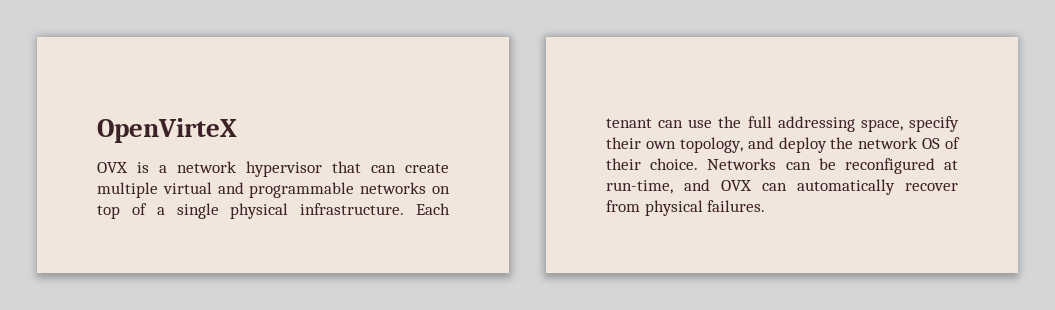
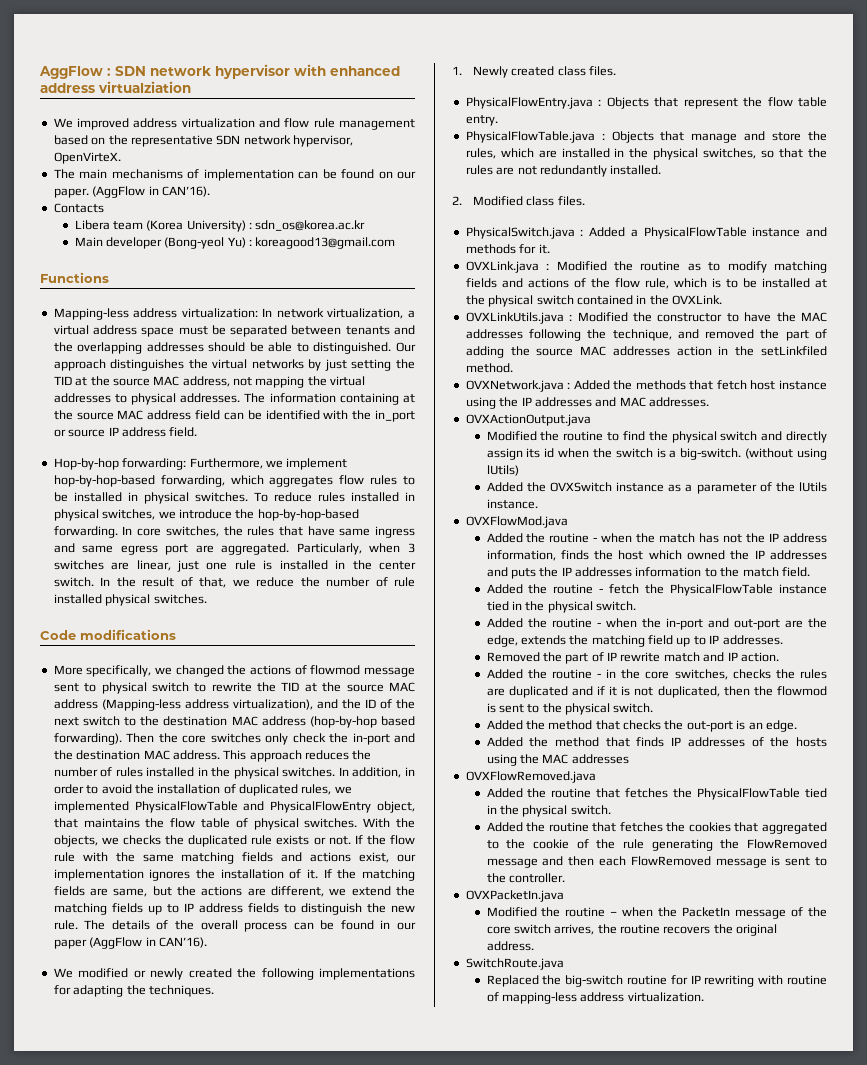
- OpenVirteX
- OVX is a network hypervisor that can create multiple virtual and programmable networks on top of a single physical infrastructure. Each tenant can use the full addressing space, specify their own topology, and deploy the network OS of their choice. Networks can be reconfigured at run-time, and OVX can automatically recover from physical failures.
+ AggFlow : SDN network hypervisor with enhanced address virtualziation
+ We improved address virtualization and flow rule management based on the representative SDN network hypervisor, OpenVirteX.
+ The main mechanisms of implementation can be found on our paper. (AggFlow in CAN’16).
+ Contacts
+ Libera team (Korea University) : sdn_os@korea.ac.kr
+ Main developer (Bong-yeol Yu) : koreagood13@gmail.com
+ Functions
+ Mapping-less address virtualization: In network virtualization, a virtual address space must be separated between tenants and the overlapping addresses should be able to distinguished. Our approach distinguishes the virtual networks by just setting the TID at the source MAC address, not mapping the virtual addresses to physical addresses. The information containing at the source MAC address field can be identified with the in_port or source IP address field.
+ Hop-by-hop forwarding: Furthermore, we implement hop-by-hop-based forwarding, which aggregates flow rules to be installed in physical switches. To reduce rules installed in physical switches, we introduce the hop-by-hop-based forwarding. In core switches, the rules that have same ingress and same egress port are aggregated. Particularly, when 3 switches are linear, just one rule is installed in the center switch. In the result of that, we reduce the number of rule installed physical switches.
+ Code modifications
+ More specifically, we changed the actions of flowmod message sent to physical switch to rewrite the TID at the source MAC address (Mapping-less address virtualization), and the ID of the next switch to the destination MAC address (hop-by-hop based forwarding). Then the core switches only check the in-port and the destination MAC address. This approach reduces the number of rules installed in the physical switches. In addition, in order to avoid the installation of duplicated rules, we implemented PhysicalFlowTable and PhysicalFlowEntry object, that maintains the flow table of physical switches. With the objects, we checks the duplicated rule exists or not. If the flow rule with the same matching fields and actions exist, our implementation ignores the installation of it. If the matching fields are same, but the actions are different, we extend the matching fields up to IP address fields to distinguish the new rule. The details of the overall process can be found in our paper (AggFlow in CAN’16).
+ We modified or newly created the following implementations for adapting the techniques.
+ 1. Newly created class files.
+ PhysicalFlowEntry.java : Objects that represent the flow table entry.
+ PhysicalFlowTable.java : Objects that manage and store the rules, which are installed in the physical switches, so that the rules are not redundantly installed.
+ 2. Modified class files.
+ PhysicalSwitch.java : Added a PhysicalFlowTable instance and methods for it.
+ OVXLink.java : Modified the routine as to modify matching fields and actions of the flow rule, which is to be installed at the physical switch contained in the OVXLink.
+ OVXLinkUtils.java : Modified the constructor to have the MAC addresses following the technique, and removed the part of adding the source MAC addresses action in the setLinkfiled method.
+ OVXNetwork.java : Added the methods that fetch host instance using the IP addresses and MAC addresses.
+ OVXActionOutput.java
+ Modified the routine to find the physical switch and directly assign its id when the switch is a big-switch. (without using lUtils)
+ Added the OVXSwitch instance as a parameter of the lUtils instance.
+ OVXFlowMod.java
+ Added the routine - when the match has not the IP address information, finds the host which owned the IP addresses and puts the IP addresses information to the match field.
+ Added the routine - fetch the PhysicalFlowTable instance tied in the physical switch.
+ Added the routine - when the in-port and out-port are the edge, extends the matching field up to IP addresses.
+ Removed the part of IP rewrite match and IP action.
+ Added the routine - in the core switches, checks the rules are duplicated and if it is not duplicated, then the flowmod is sent to the physical switch.
+ Added the method that checks the out-port is an edge.
+ Added the method that finds IP addresses of the hosts using the MAC addresses
+ OVXFlowRemoved.java
+ Added the routine that fetches the PhysicalFlowTable tied in the physical switch.
+ Added the routine that fetches the cookies that aggregated to the cookie of the rule generating the FlowRemoved message and then each FlowRemoved message is sent to the controller.
+ OVXPacketIn.java
+ Modified the routine – when the PacketIn message of the core switch arrives, the routine recovers the original address.
+ SwitchRoute.java
+ Replaced the big-switch routine for IP rewriting with routine of mapping-less address virtualization.

